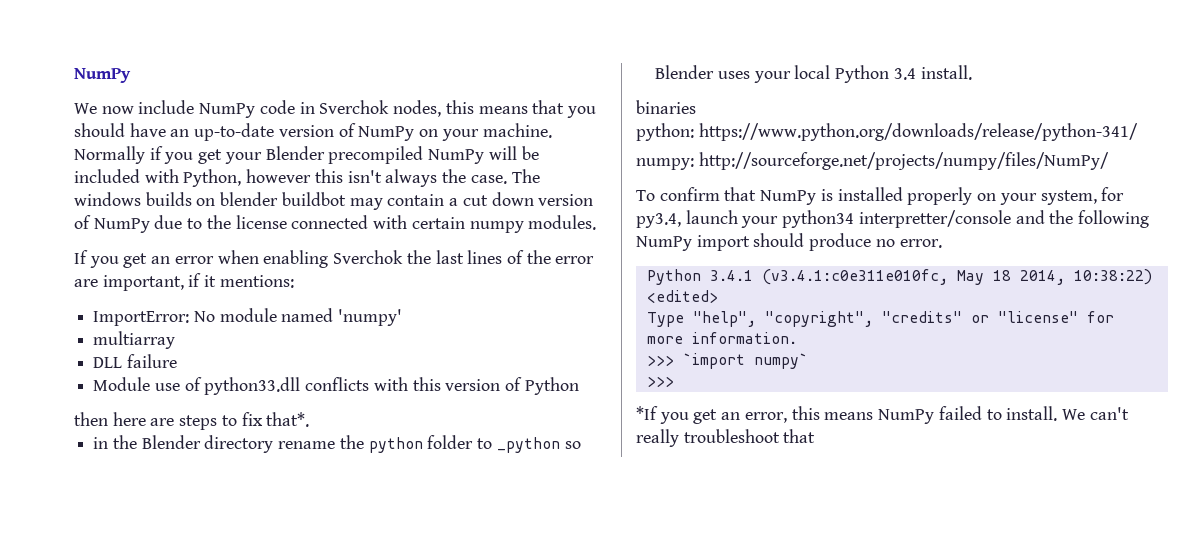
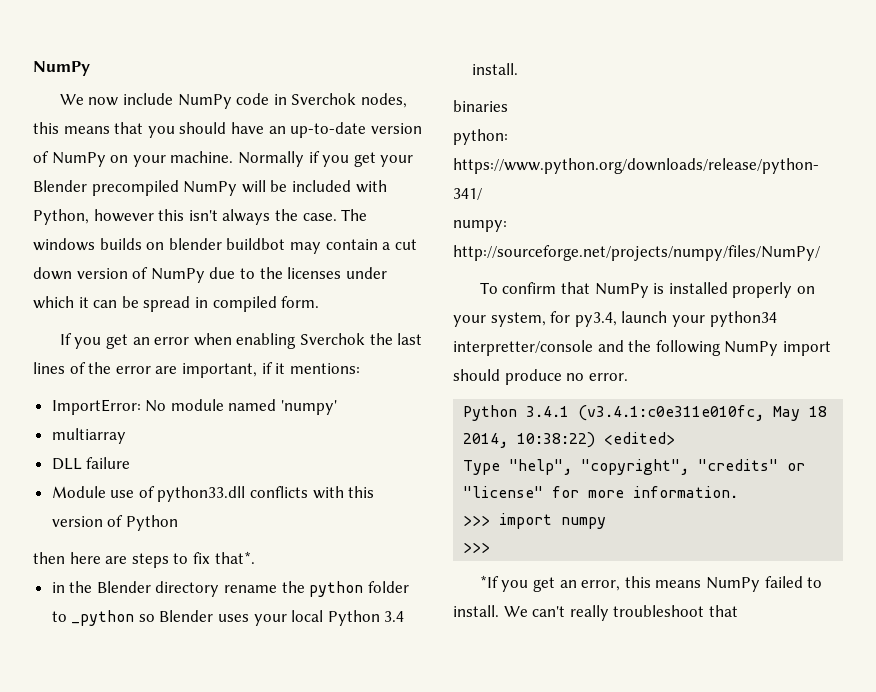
- The windows builds on blender buildbot may contain a cut down version of NumPy due to the license connected with certain numpy modules.
+ The windows builds on blender buildbot may contain a cut down version of NumPy due to the licenses under which it can be spread in compiled form.
- >>> `import numpy`
+ >>> import numpy

